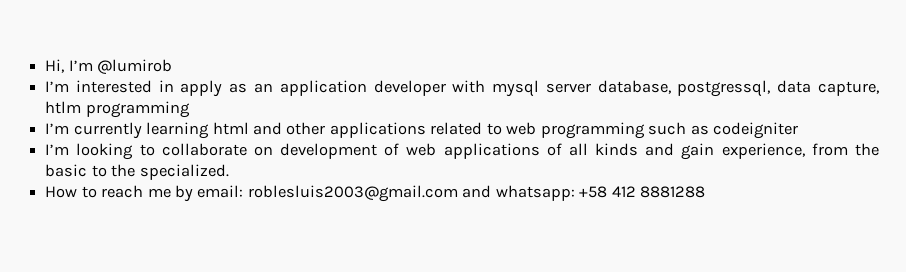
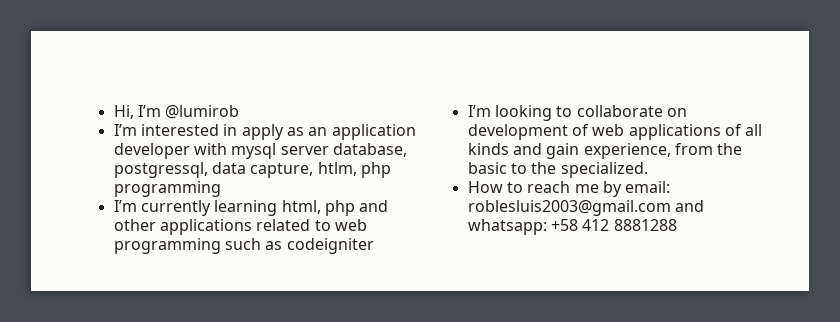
- I’m interested in apply as an application developer with mysql server database, postgressql, data capture, htlm programming
+ I’m interested in apply as an application developer with mysql server database, postgressql, data capture, htlm, php programming
- I’m currently learning html and other applications related to web programming such as codeigniter
+ I’m currently learning html, php and other applications related to web programming such as codeigniter

